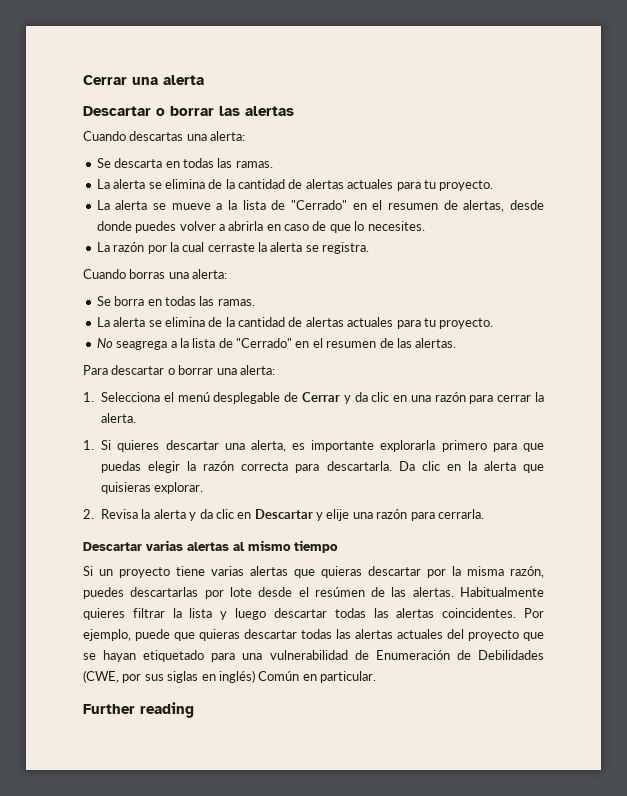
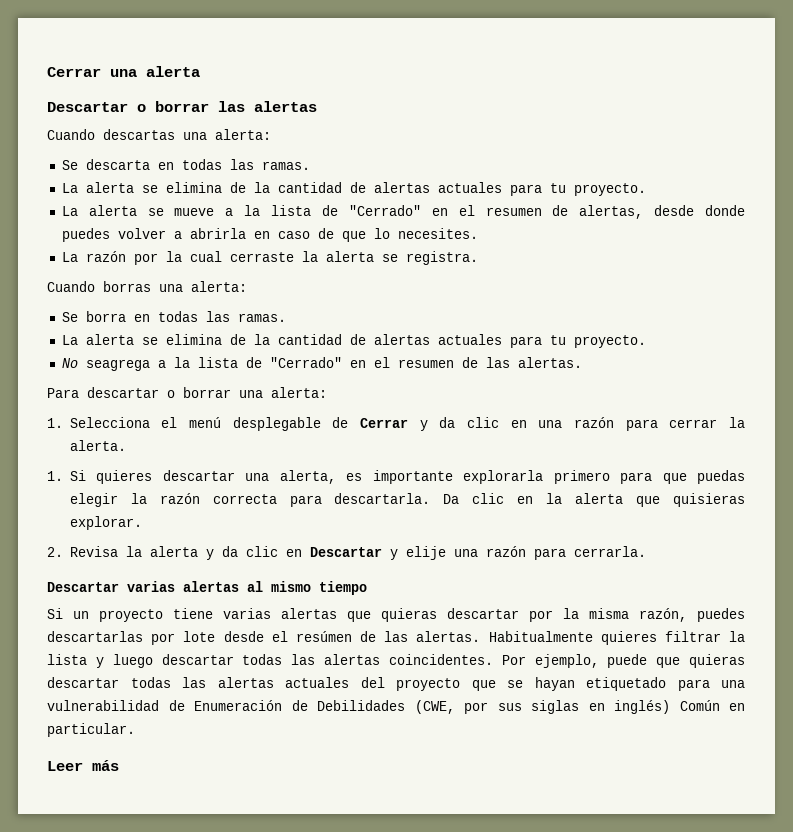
- Further reading
+ Leer más

